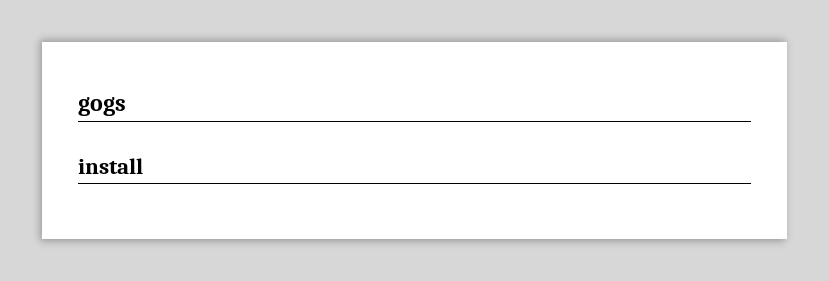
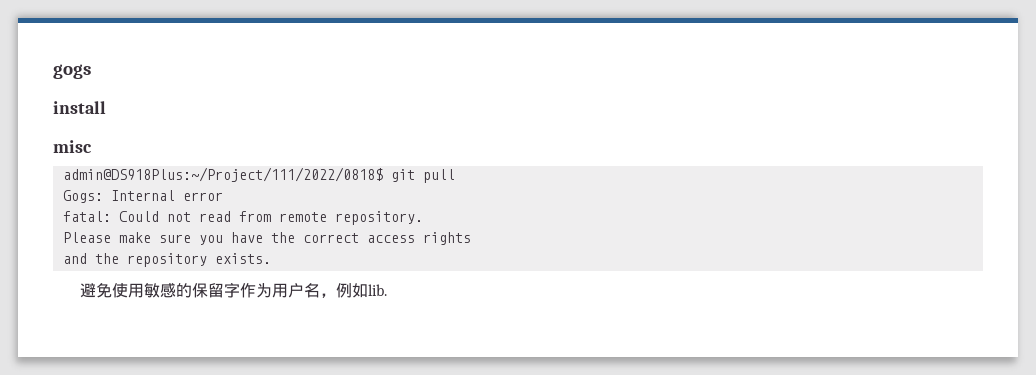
+ misc
+ admin@DS918Plus:~/Project/111/2022/0818$ git pull
+ Gogs: Internal error
+ fatal: Could not read from remote repository.
+ Please make sure you have the correct access rights
+ and the repository exists.
+ 避免使用敏感的保留字作为用户名，例如lib.

